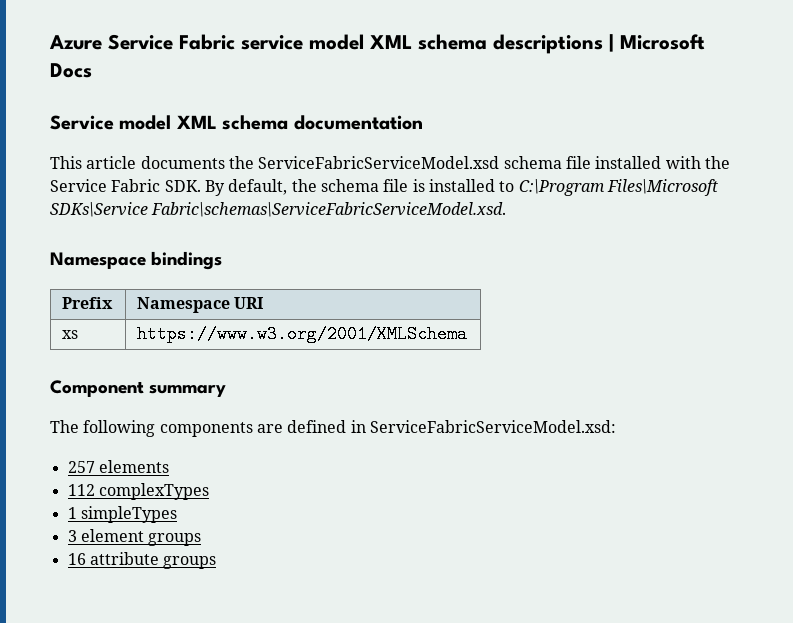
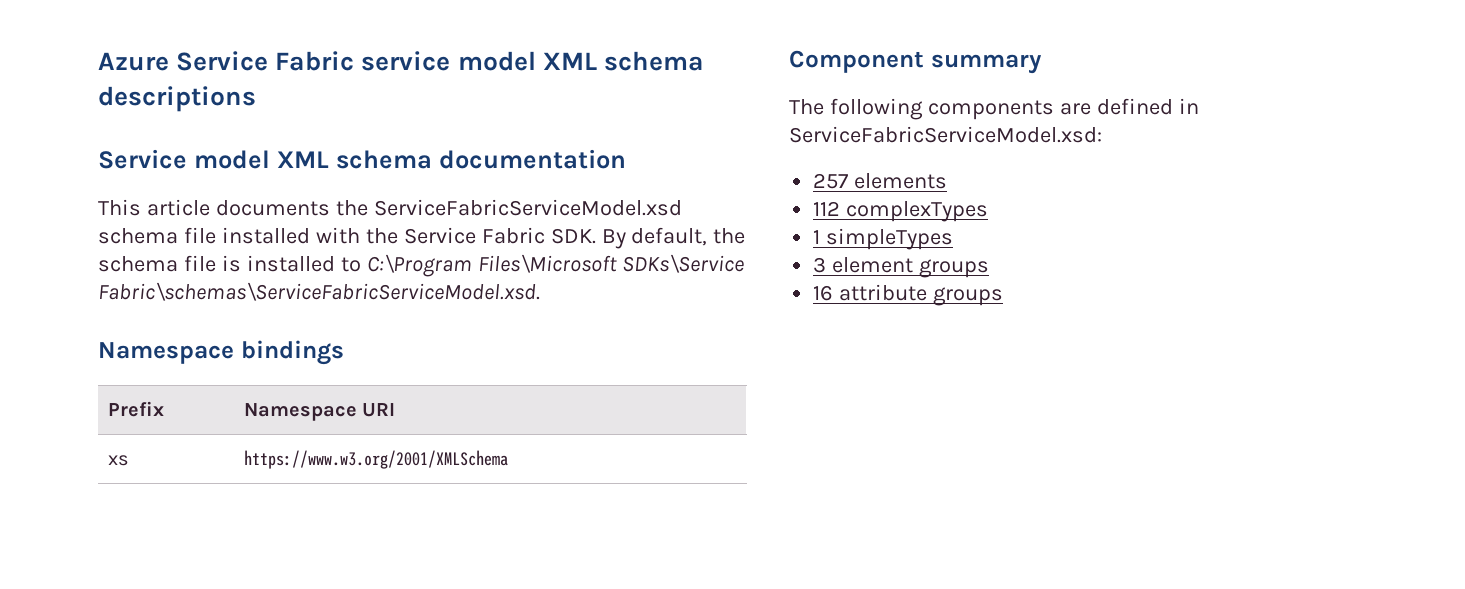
- Azure Service Fabric service model XML schema descriptions | Microsoft Docs
+ Azure Service Fabric service model XML schema descriptions

